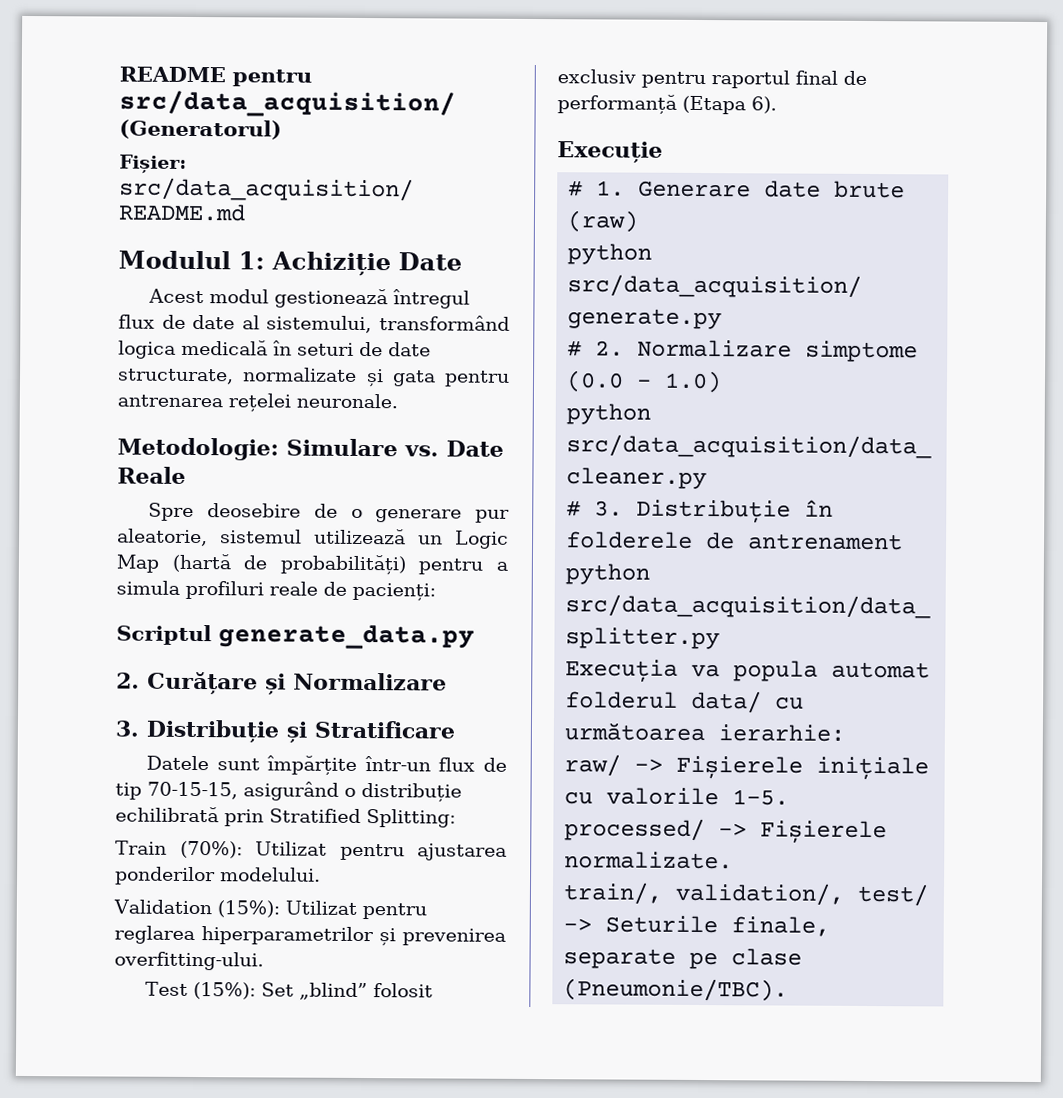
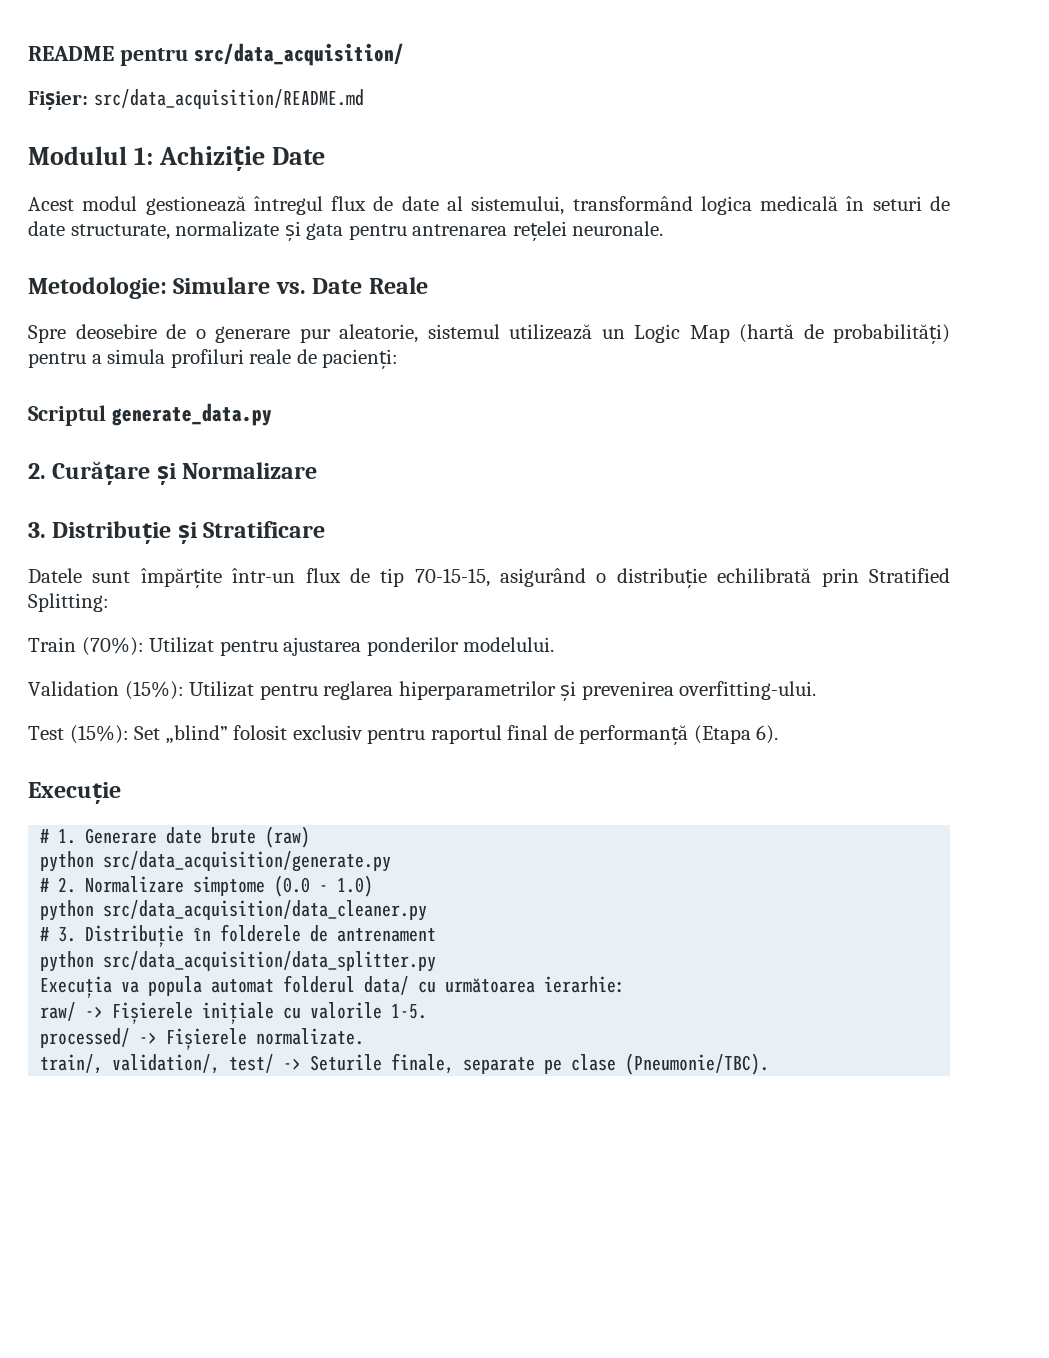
- README pentru src/data_acquisition/ (Generatorul)
+ README pentru src/data_acquisition/

